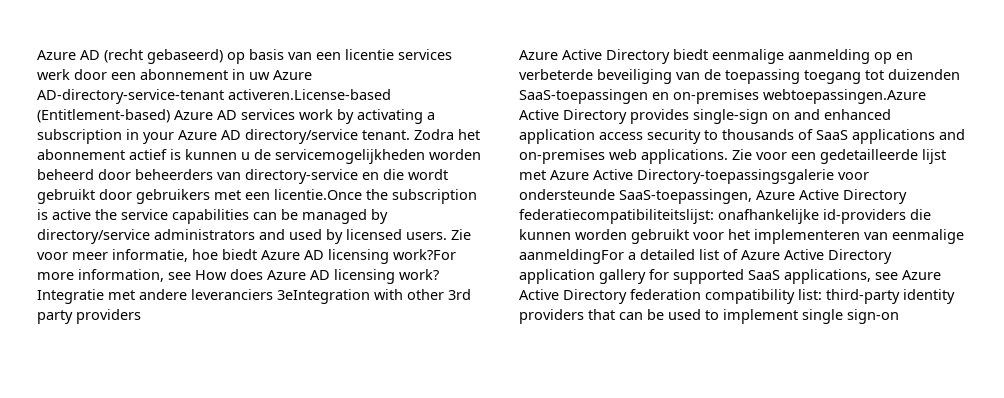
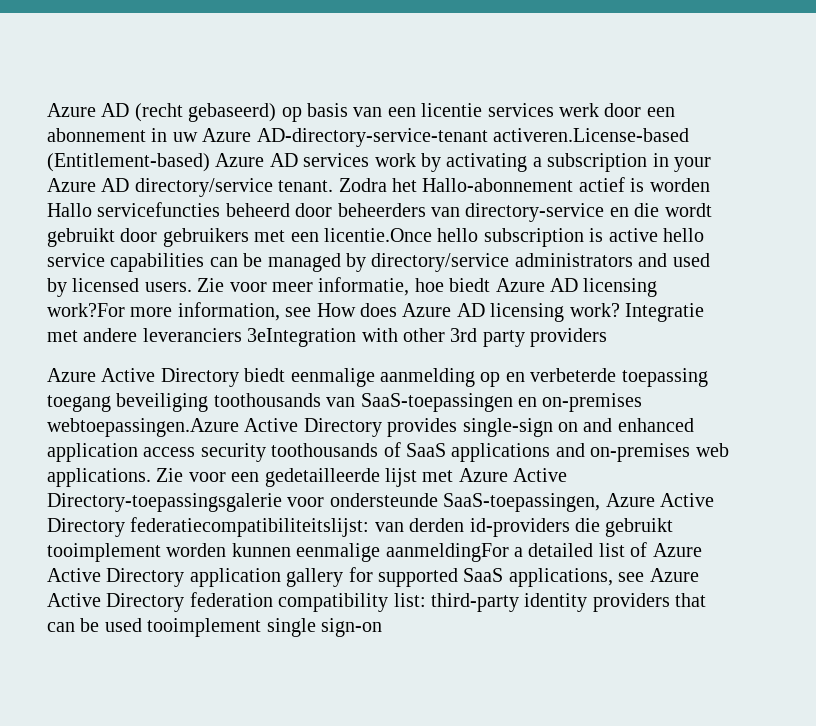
- Zodra het abonnement actief is kunnen u de servicemogelijkheden worden beheerd door beheerders van directory-service en die wordt gebruikt door gebruikers met een licentie.Once the subscription is active the service capabilities can be managed by directory/service administrators and used by licensed users.
+ Zodra het Hallo-abonnement actief is worden Hallo servicefuncties beheerd door beheerders van directory-service en die wordt gebruikt door gebruikers met een licentie.Once hello subscription is active hello service capabilities can be managed by directory/service administrators and used by licensed users.
- Azure Active Directory biedt eenmalige aanmelding op en verbeterde beveiliging van de toepassing toegang tot duizenden SaaS-toepassingen en on-premises webtoepassingen.Azure Active Directory provides single-sign on and enhanced application access security to thousands of SaaS applications and on-premises web applications.
+ Azure Active Directory biedt eenmalige aanmelding op en verbeterde toepassing toegang beveiliging toothousands van SaaS-toepassingen en on-premises webtoepassingen.Azure Active Directory provides single-sign on and enhanced application access security toothousands of SaaS applications and on-premises web applications.
- Zie voor een gedetailleerde lijst met Azure Active Directory-toepassingsgalerie voor ondersteunde SaaS-toepassingen, Azure Active Directory federatiecompatibiliteitslijst: onafhankelijke id-providers die kunnen worden gebruikt voor het implementeren van eenmalige aanmeldingFor a detailed list of Azure Active Directory application gallery for supported SaaS applications, see Azure Active Directory federation compatibility list: third-party identity providers that can be used to implement single sign-on
+ Zie voor een gedetailleerde lijst met Azure Active Directory-toepassingsgalerie voor ondersteunde SaaS-toepassingen, Azure Active Directory federatiecompatibiliteitslijst: van derden id-providers die gebruikt tooimplement worden kunnen eenmalige aanmeldingFor a detailed list of Azure Active Directory application gallery for supported SaaS applications, see Azure Active Directory federation compatibility list: third-party identity providers that can be used tooimplement single sign-on

